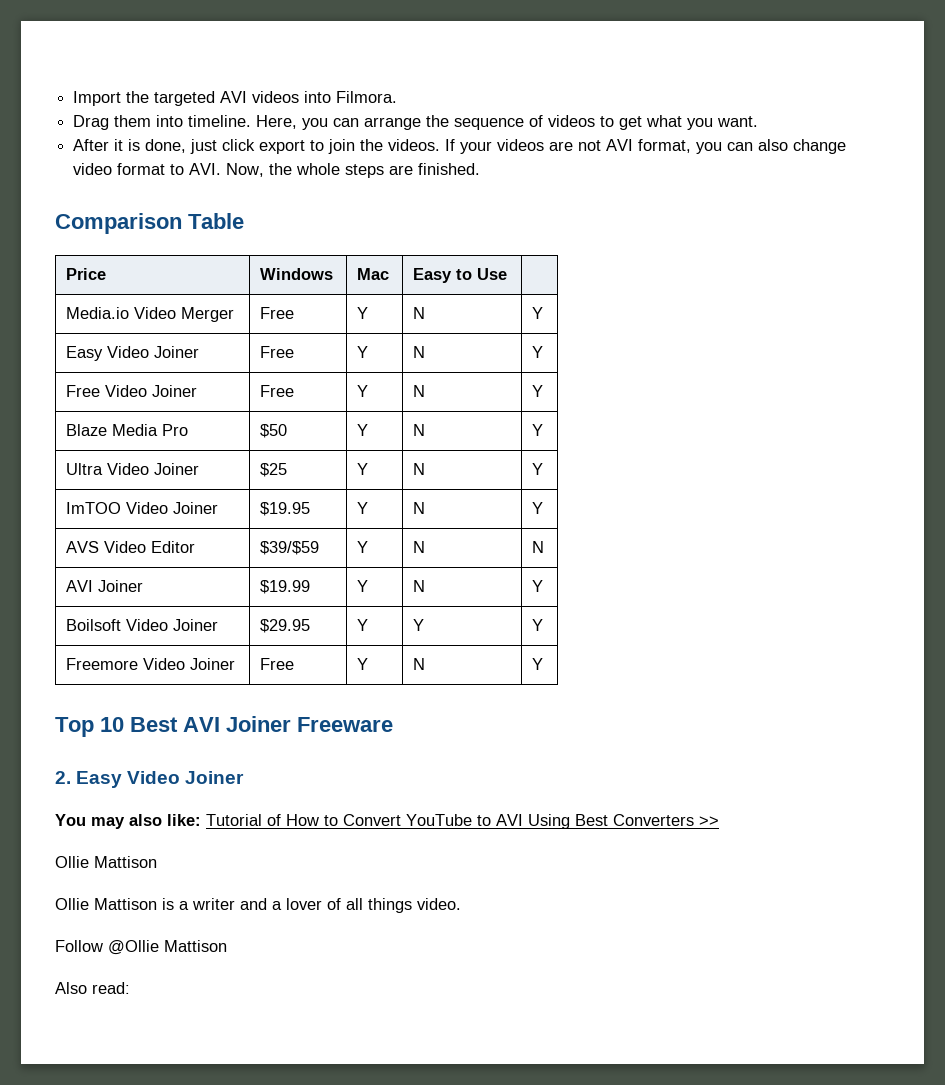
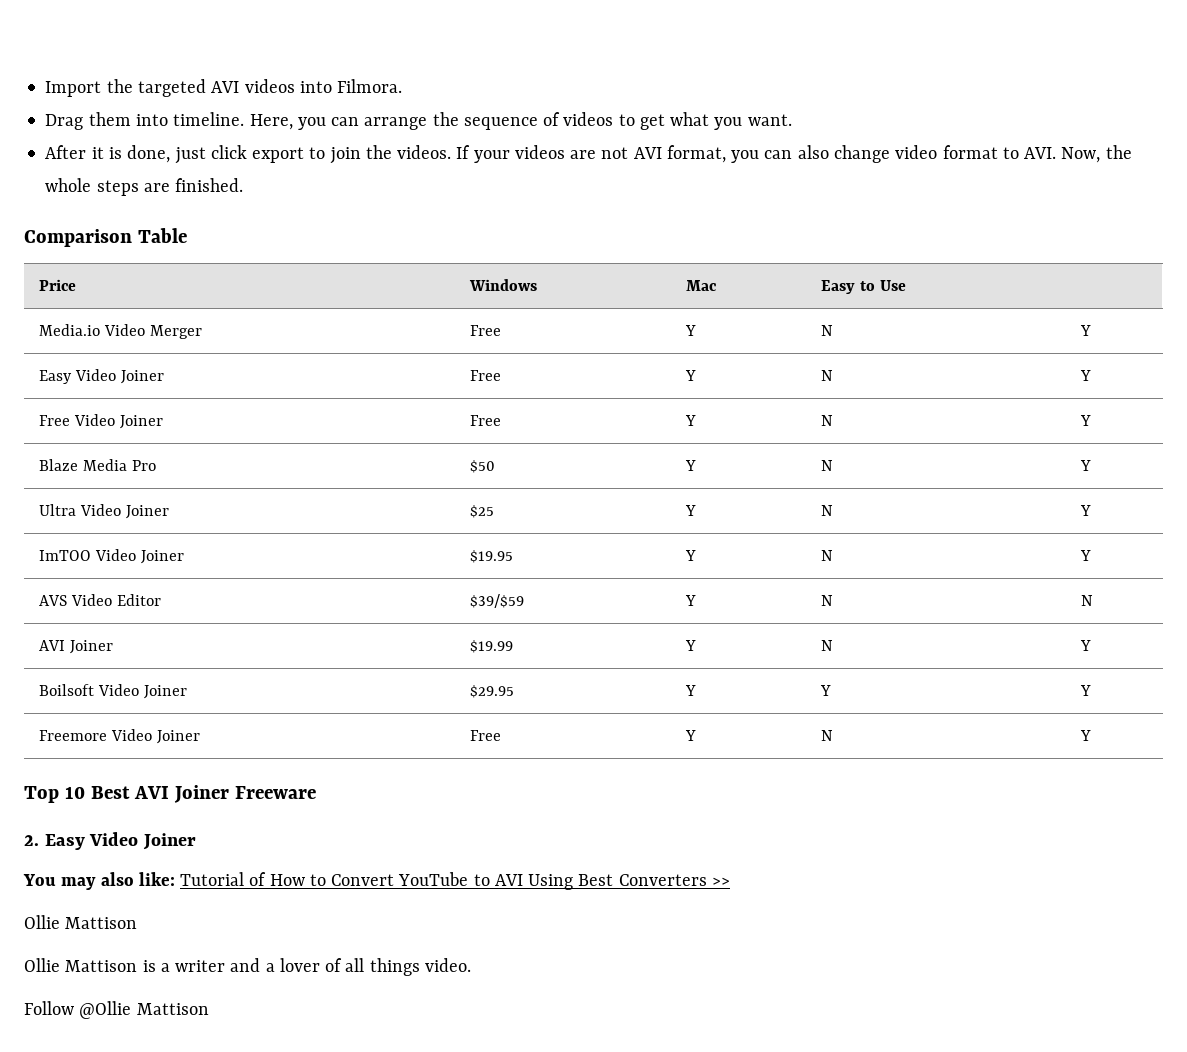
- Also read:

